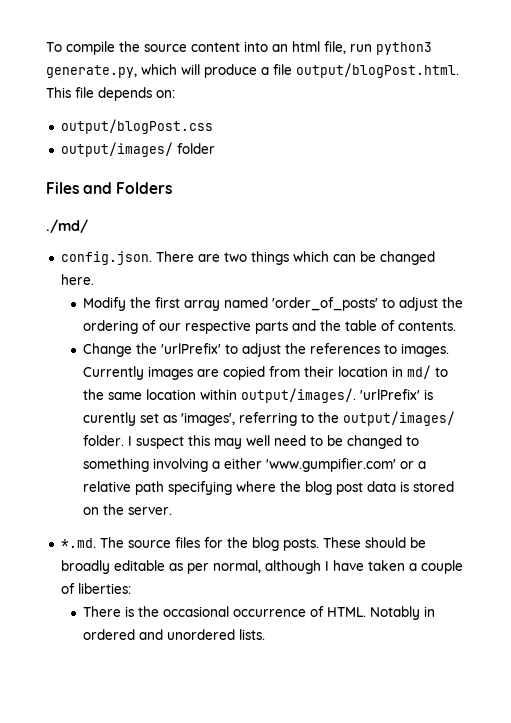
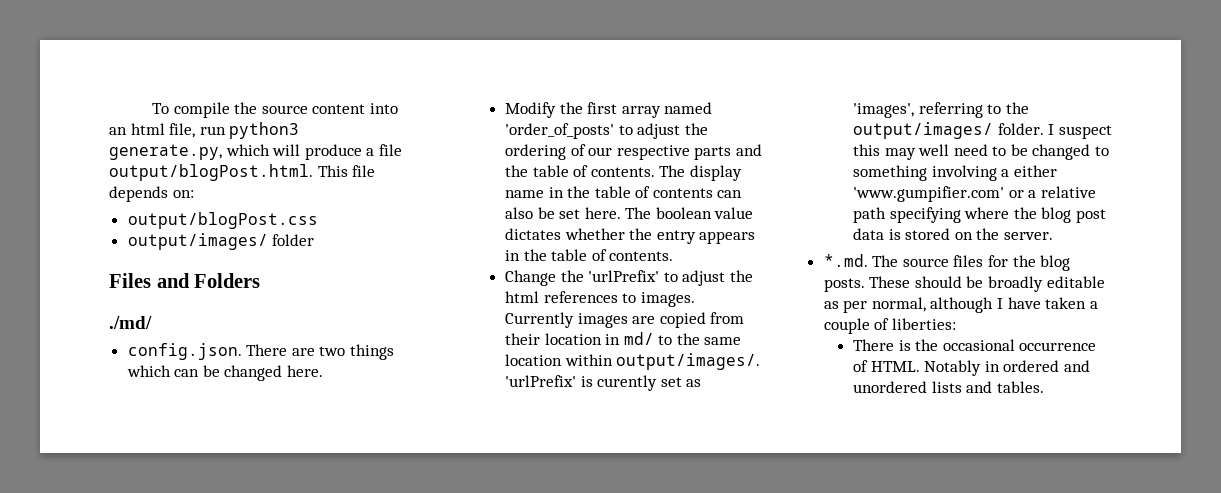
+ The display name in the table of contents can also be set here. The boolean value dictates whether the entry appears in the table of contents.
- Change the 'urlPrefix' to adjust the references to images.
+ Change the 'urlPrefix' to adjust the html references to images.
- Notably in ordered and unordered lists.
+ Notably in ordered and unordered lists and tables.

